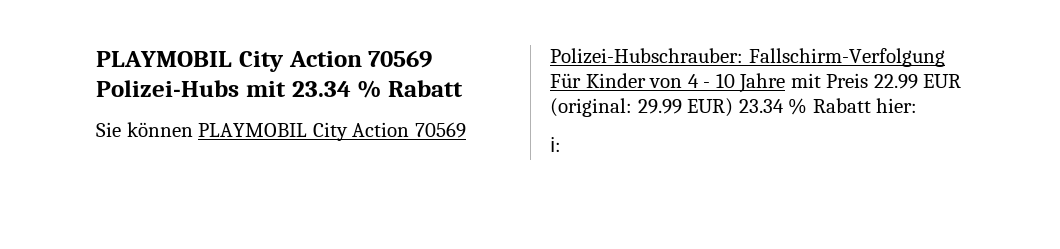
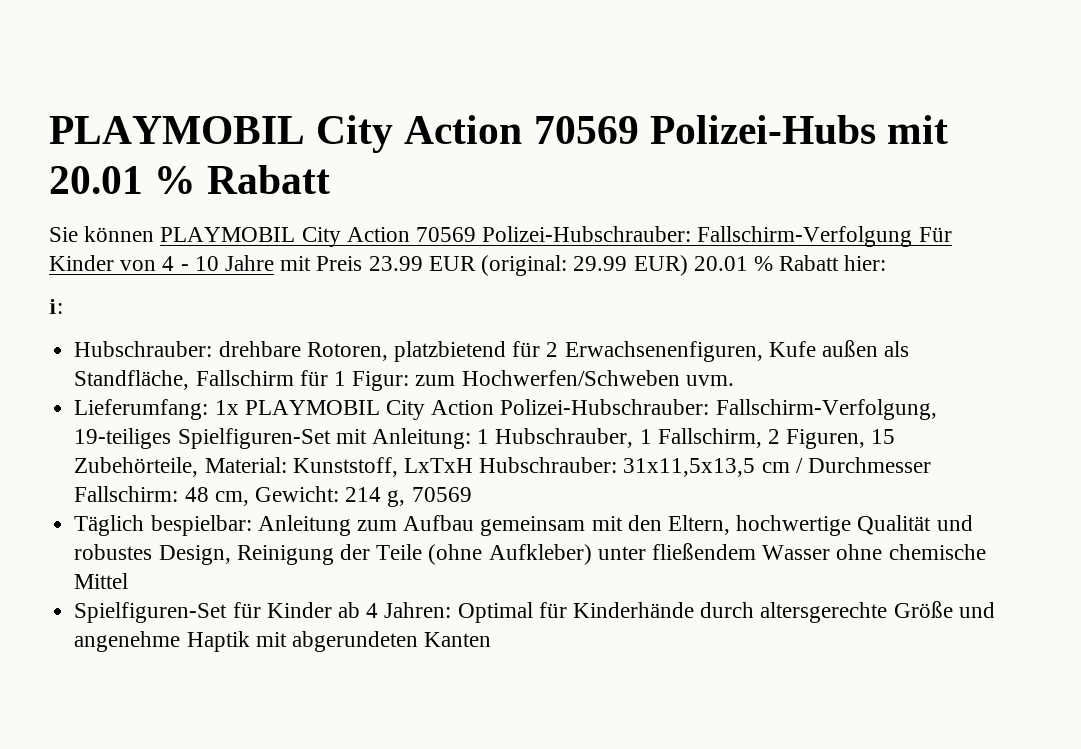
- PLAYMOBIL City Action 70569 Polizei-Hubs mit 23.34 % Rabatt
+ PLAYMOBIL City Action 70569 Polizei-Hubs mit 20.01 % Rabatt
- Sie können PLAYMOBIL City Action 70569 Polizei-Hubschrauber: Fallschirm-Verfolgung Für Kinder von 4 - 10 Jahre mit Preis 22.99 EUR (original: 29.99 EUR) 23.34 % Rabatt hier:
+ Sie können PLAYMOBIL City Action 70569 Polizei-Hubschrauber: Fallschirm-Verfolgung Für Kinder von 4 - 10 Jahre mit Preis 23.99 EUR (original: 29.99 EUR) 20.01 % Rabatt hier:
+ Hubschrauber: drehbare Rotoren, platzbietend für 2 Erwachsenenfiguren, Kufe außen als Standfläche, Fallschirm für 1 Figur: zum Hochwerfen/Schweben uvm.
+ Lieferumfang: 1x PLAYMOBIL City Action Polizei-Hubschrauber: Fallschirm-Verfolgung, 19-teiliges Spielfiguren-Set mit Anleitung: 1 Hubschrauber, 1 Fallschirm, 2 Figuren, 15 Zubehörteile, Material: Kunststoff, LxTxH Hubschrauber: 31x11,5x13,5 cm / Durchmesser Fallschirm: 48 cm, Gewicht: 214 g, 70569
+ Täglich bespielbar: Anleitung zum Aufbau gemeinsam mit den Eltern, hochwertige Qualität und robustes Design, Reinigung der Teile (ohne Aufkleber) unter fließendem Wasser ohne chemische Mittel
+ Spielfiguren-Set für Kinder ab 4 Jahren: Optimal für Kinderhände durch altersgerechte Größe und angenehme Haptik mit abgerundeten Kanten

